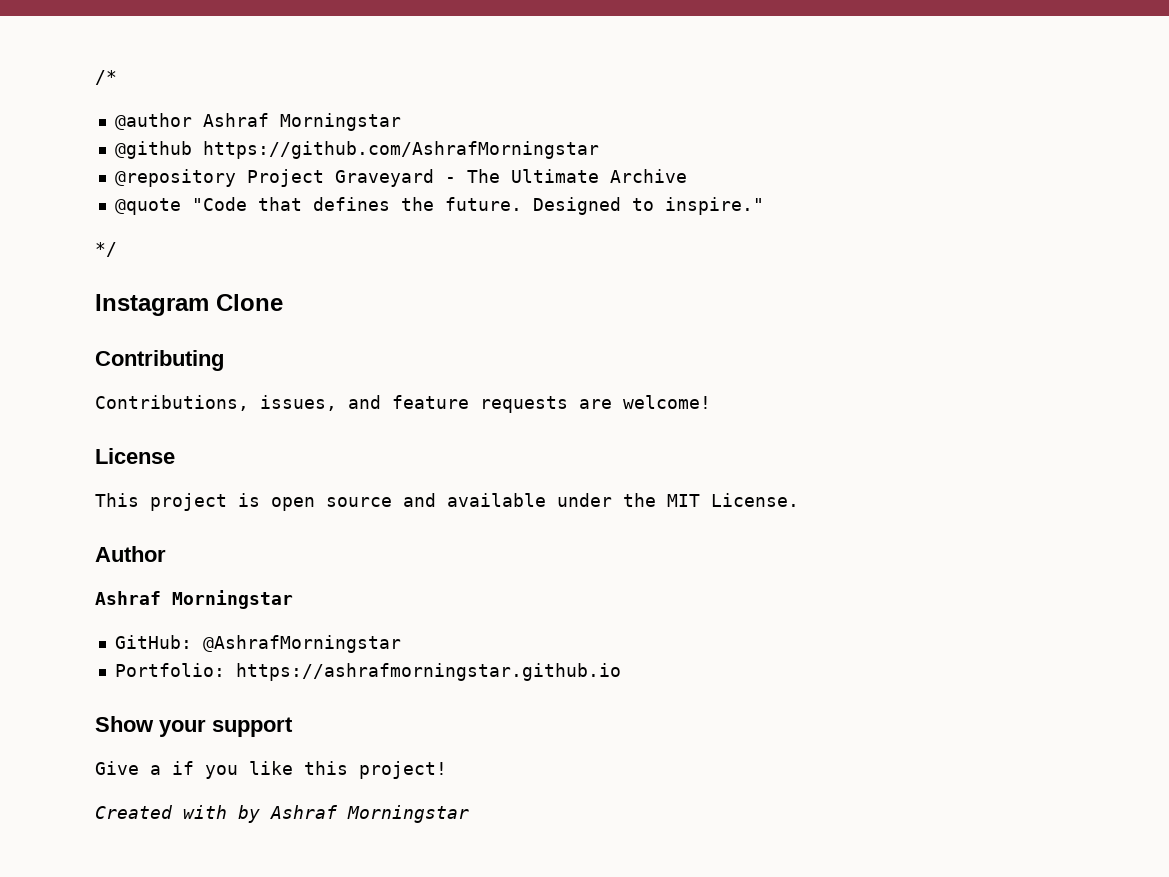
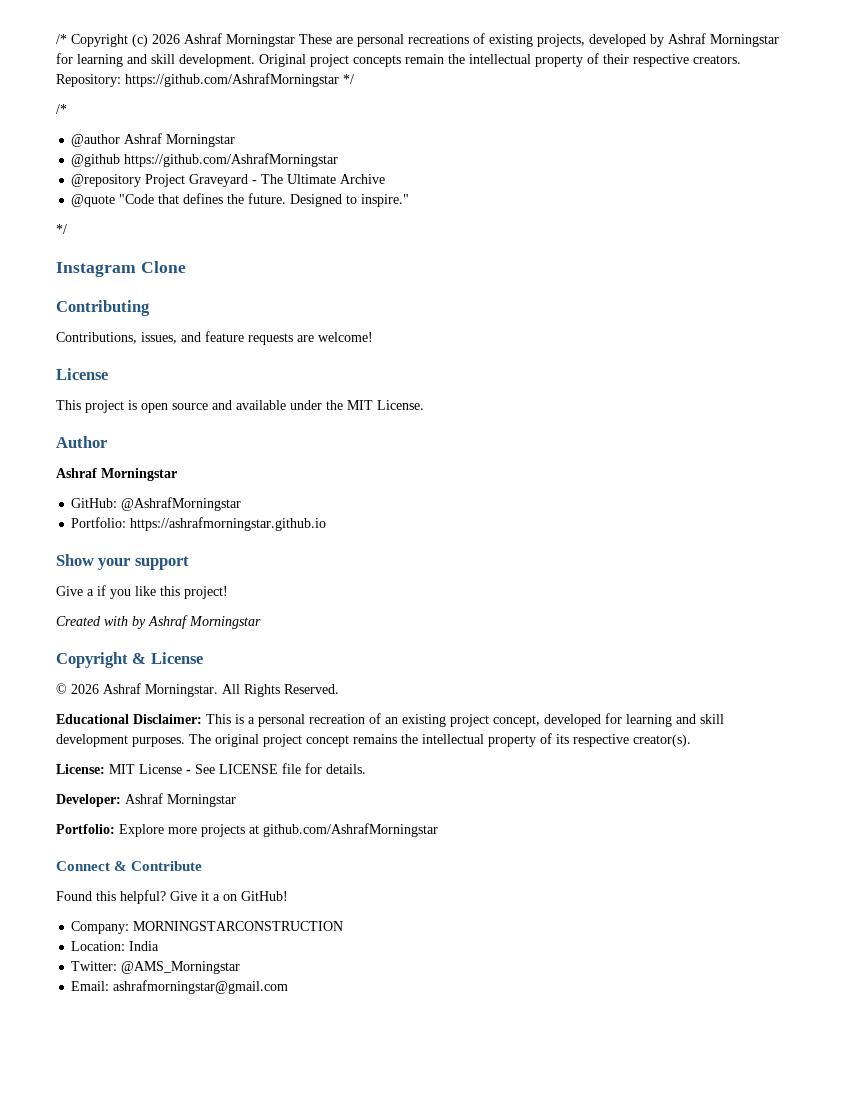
+ /* Copyright (c) 2026 Ashraf Morningstar These are personal recreations of existing projects, developed by Ashraf Morningstar for learning and skill development. Original project concepts remain the intellectual property of their respective creators. Repository: https://github.com/AshrafMorningstar */
+ Copyright & License
+ © 2026 Ashraf Morningstar. All Rights Reserved.
+ Educational Disclaimer: This is a personal recreation of an existing project concept, developed for learning and skill development purposes. The original project concept remains the intellectual property of its respective creator(s).
+ License: MIT License - See LICENSE file for details.
+ Developer: Ashraf Morningstar
+ Portfolio: Explore more projects at github.com/AshrafMorningstar
+ Connect & Contribute
+ Found this helpful? Give it a on GitHub!
+ Company: MORNINGSTARCONSTRUCTION
+ Location: India
+ Twitter: @AMS_Morningstar
+ Email: ashrafmorningstar@gmail.com

